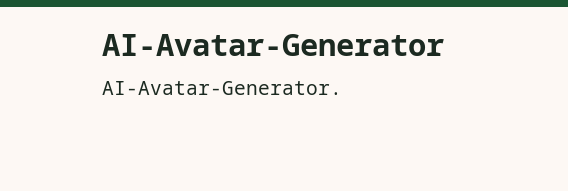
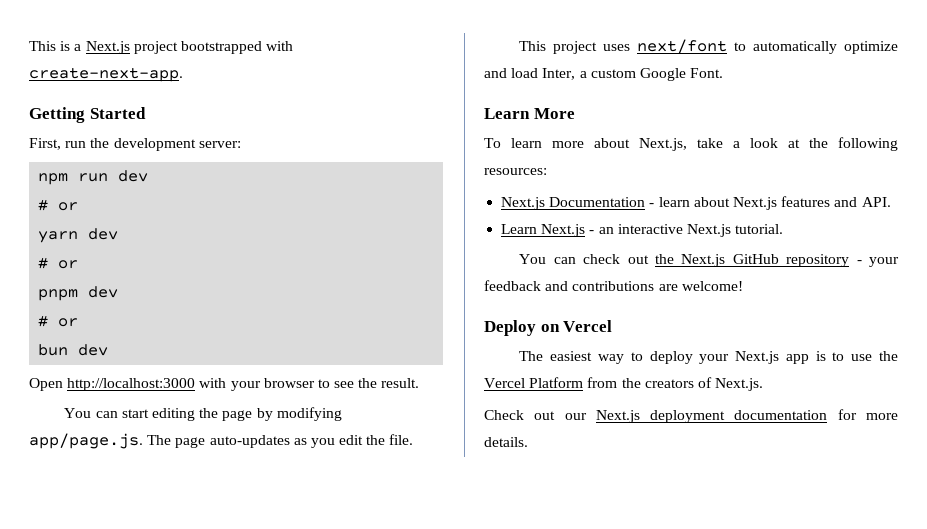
- AI-Avatar-Generator
- AI-Avatar-Generator.
+ This is a Next.js project bootstrapped with create-next-app.
+ Getting Started
+ First, run the development server:
+ npm run dev
+ # or
+ yarn dev
+ # or
+ pnpm dev
+ # or
+ bun dev
+ Open http://localhost:3000 with your browser to see the result.
+ You can start editing the page by modifying app/page.js. The page auto-updates as you edit the file.
+ This project uses next/font to automatically optimize and load Inter, a custom Google Font.
+ Learn More
+ To learn more about Next.js, take a look at the following resources:
+ Next.js Documentation - learn about Next.js features and API.
+ Learn Next.js - an interactive Next.js tutorial.
+ You can check out the Next.js GitHub repository - your feedback and contributions are welcome!
+ Deploy on Vercel
+ The easiest way to deploy your Next.js app is to use the Vercel Platform from the creators of Next.js.
+ Check out our Next.js deployment documentation for more details.

